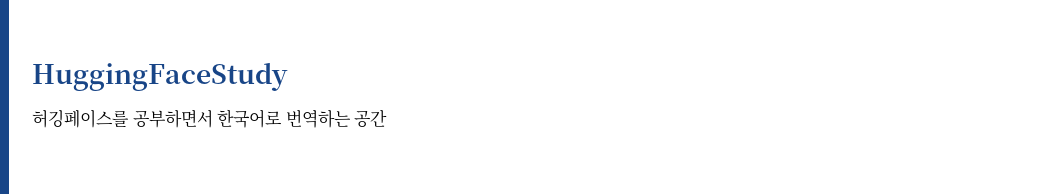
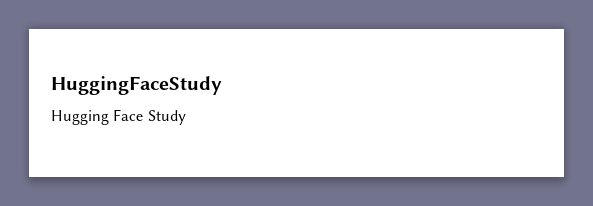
- 허깅페이스를 공부하면서 한국어로 번역하는 공간
+ Hugging Face Study

